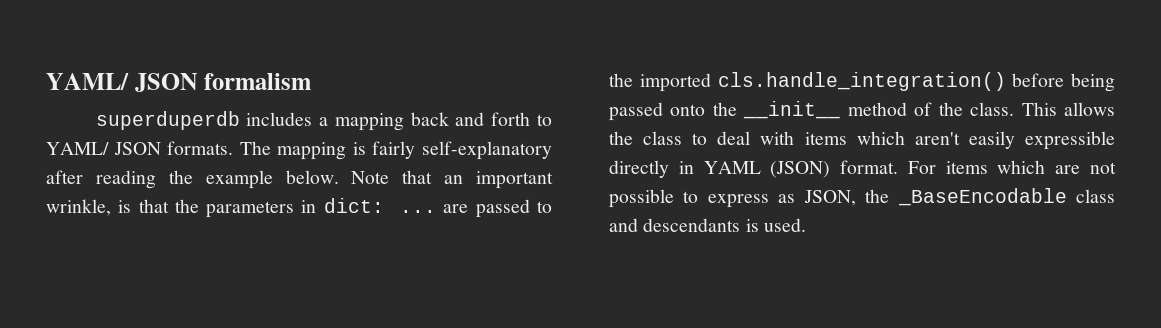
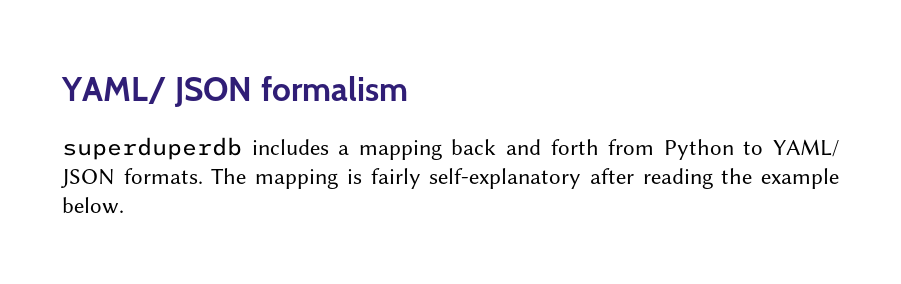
- superduperdb includes a mapping back and forth to YAML/ JSON formats.
+ superduperdb includes a mapping back and forth from Python to YAML/ JSON formats.
- Note that an important wrinkle, is that the parameters in dict: ... are passed to the imported cls.handle_integration() before being passed onto the __init__ method of the class. This allows the class to deal with items which aren't easily expressible directly in YAML (JSON) format. For items which are not possible to express as JSON, the _BaseEncodable class and descendants is used.

